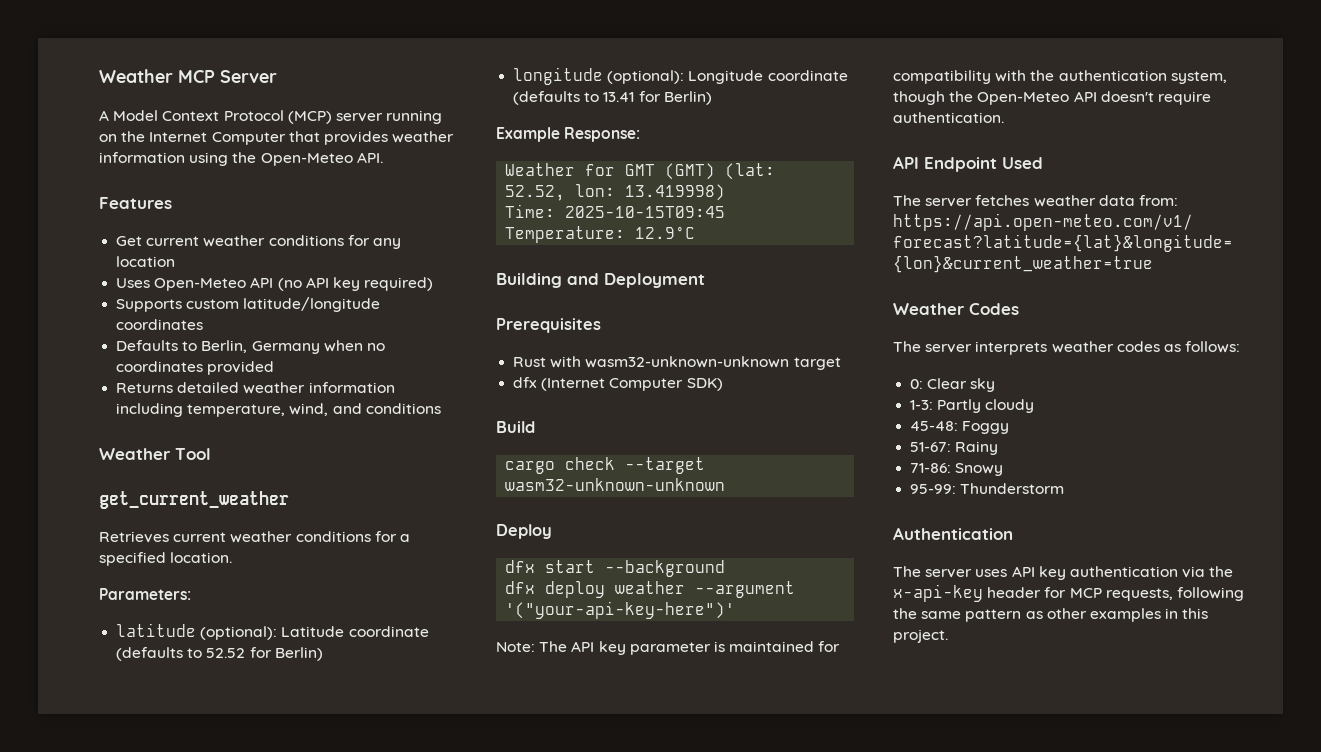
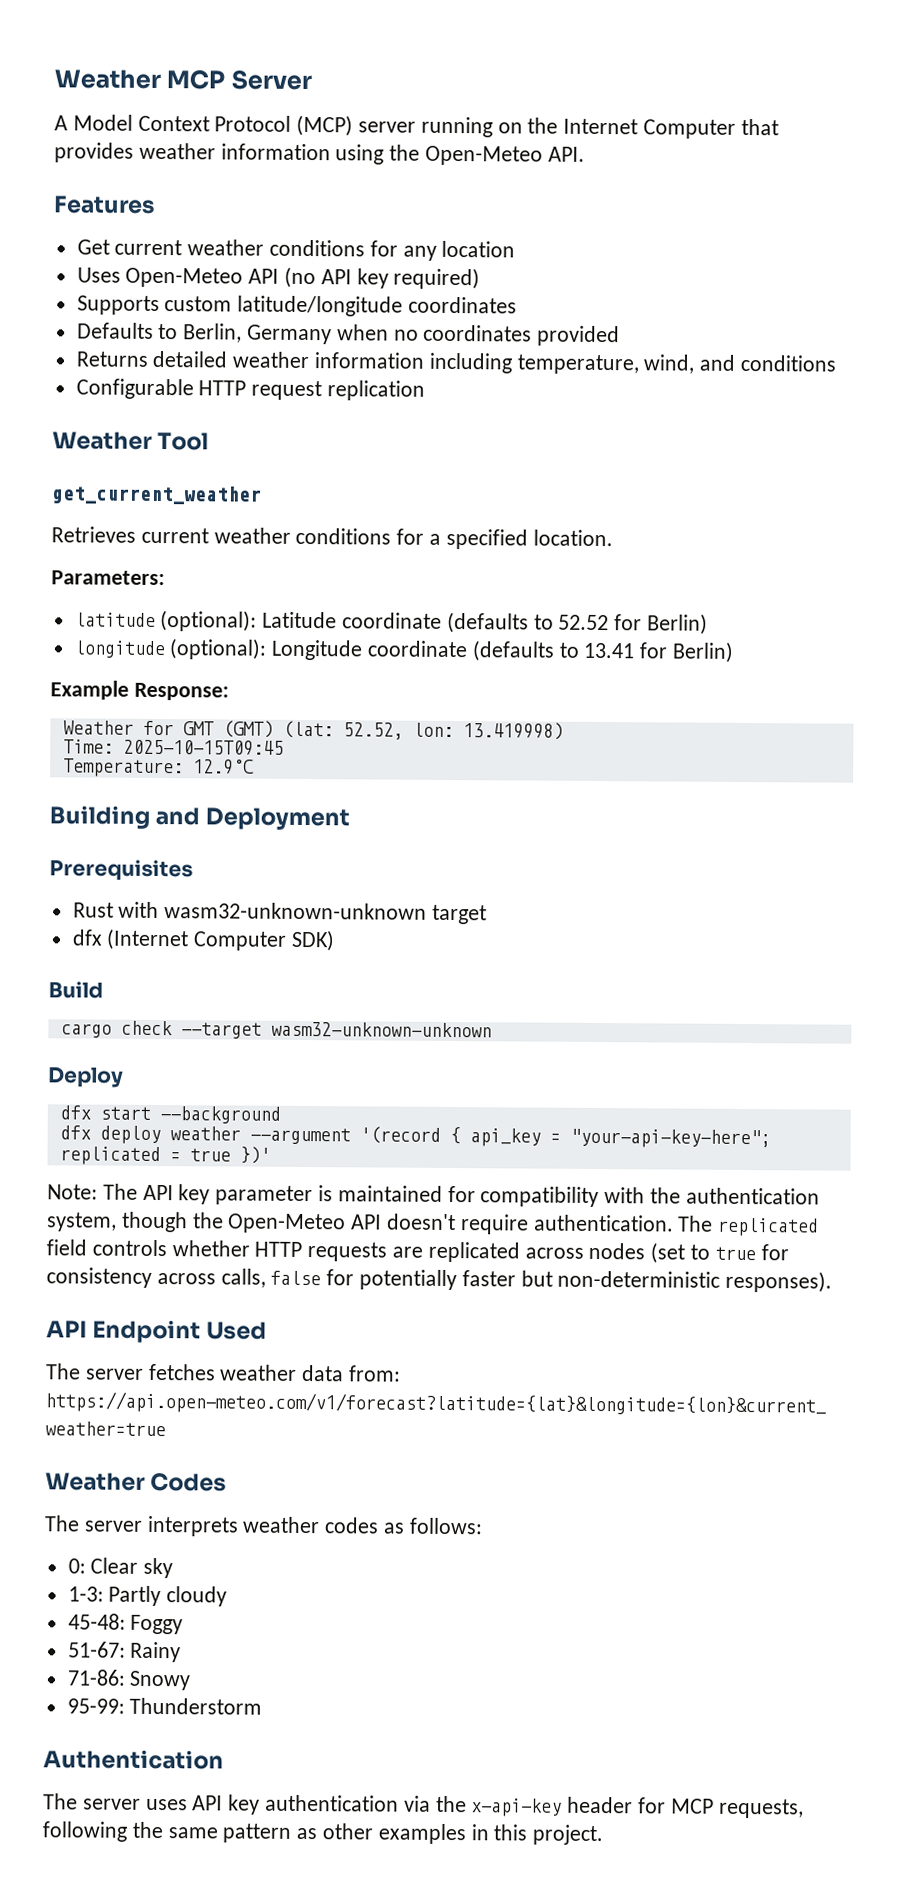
+ Configurable HTTP request replication
- dfx deploy weather --argument '("your-api-key-here")'
+ dfx deploy weather --argument '(record { api_key = "your-api-key-here"; replicated = true })'
+ The replicated field controls whether HTTP requests are replicated across nodes (set to true for consistency across calls, false for potentially faster but non-deterministic responses).

